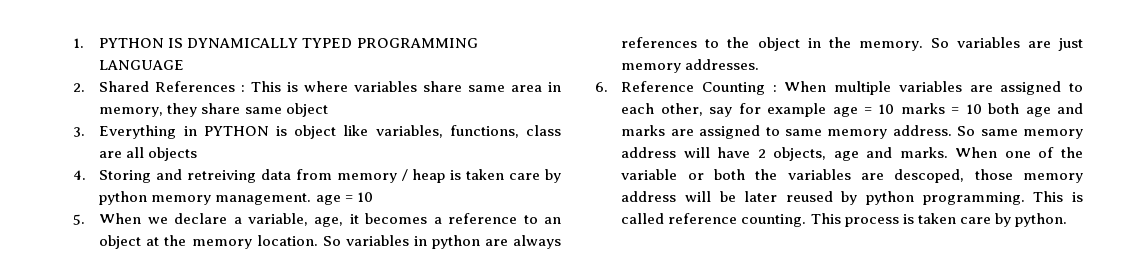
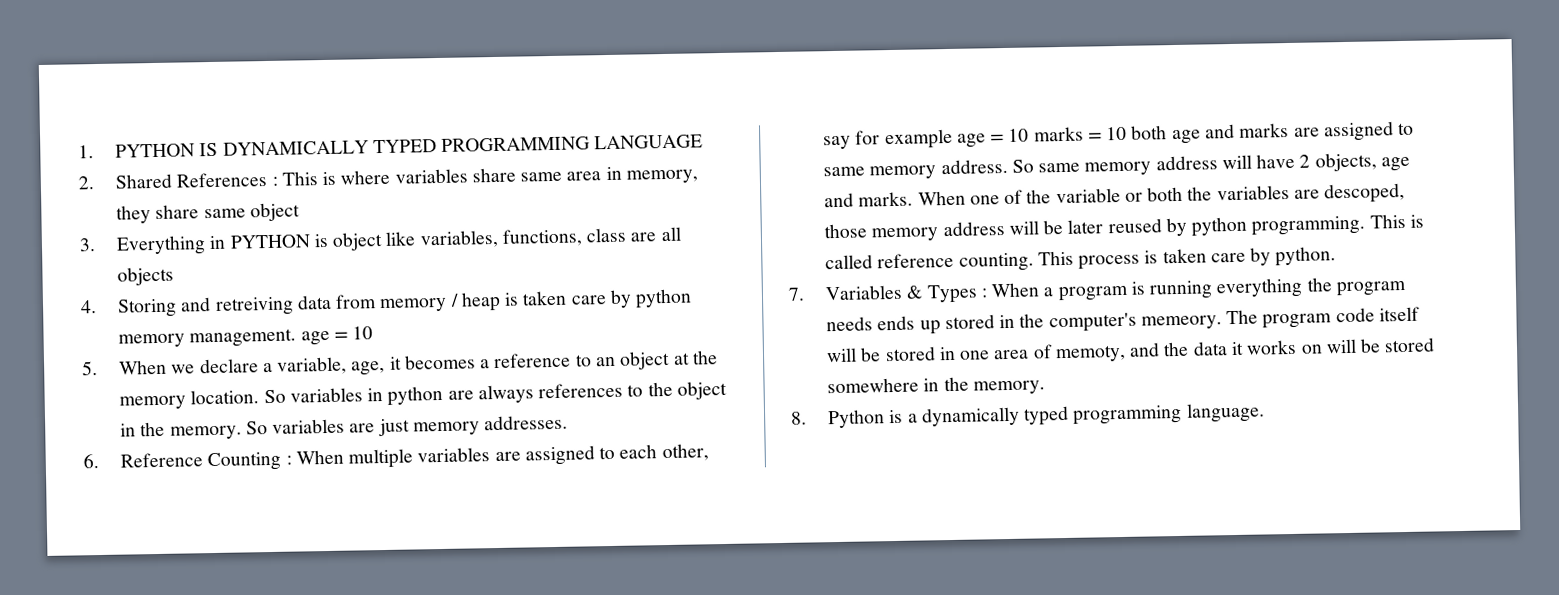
+ 7. Variables & Types : When a program is running everything the program needs ends up stored in the computer's memeory. The program code itself will be stored in one area of memoty, and the data it works on will be stored somewhere in the memory.
+ 8. Python is a dynamically typed programming language.

